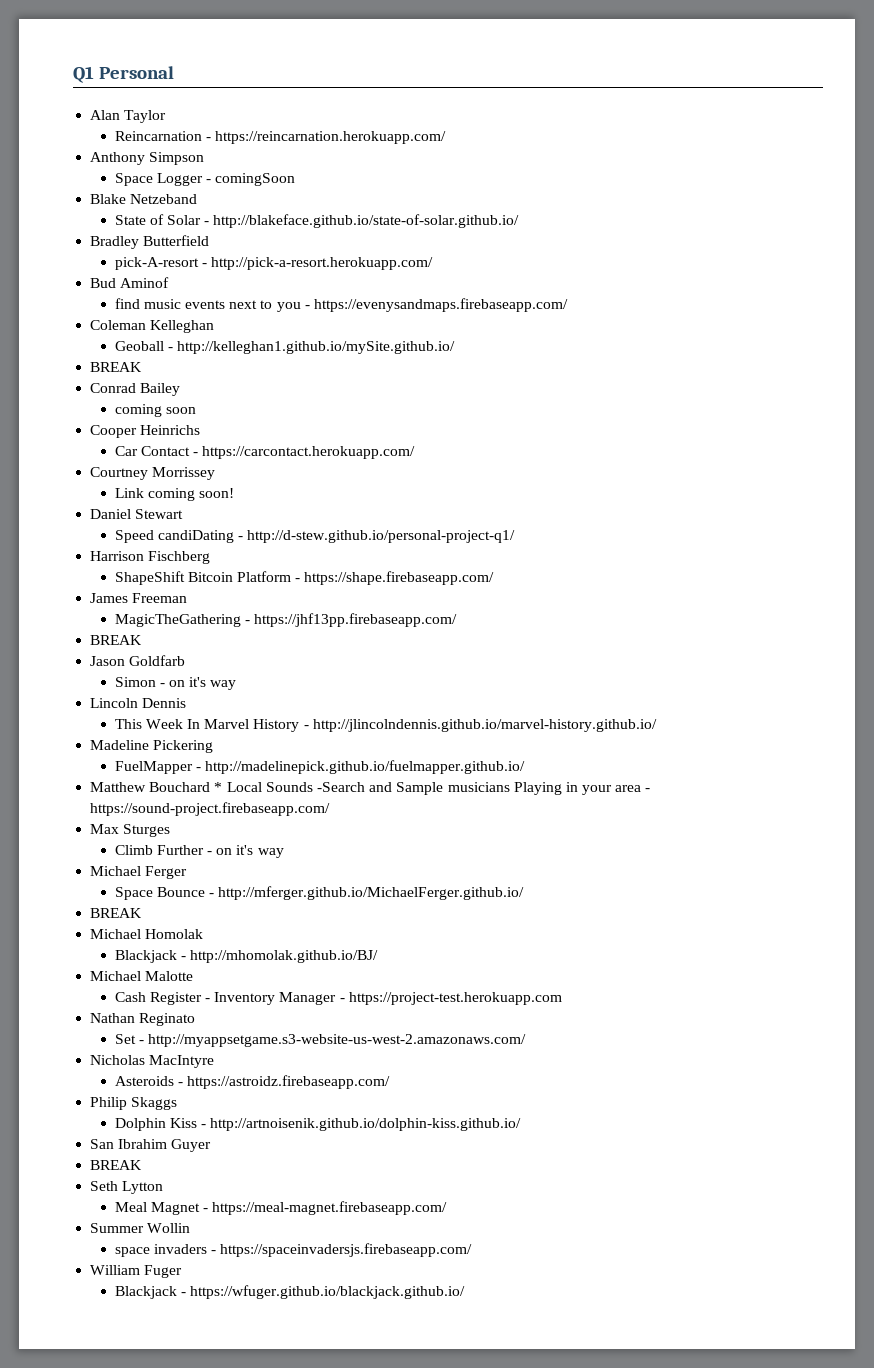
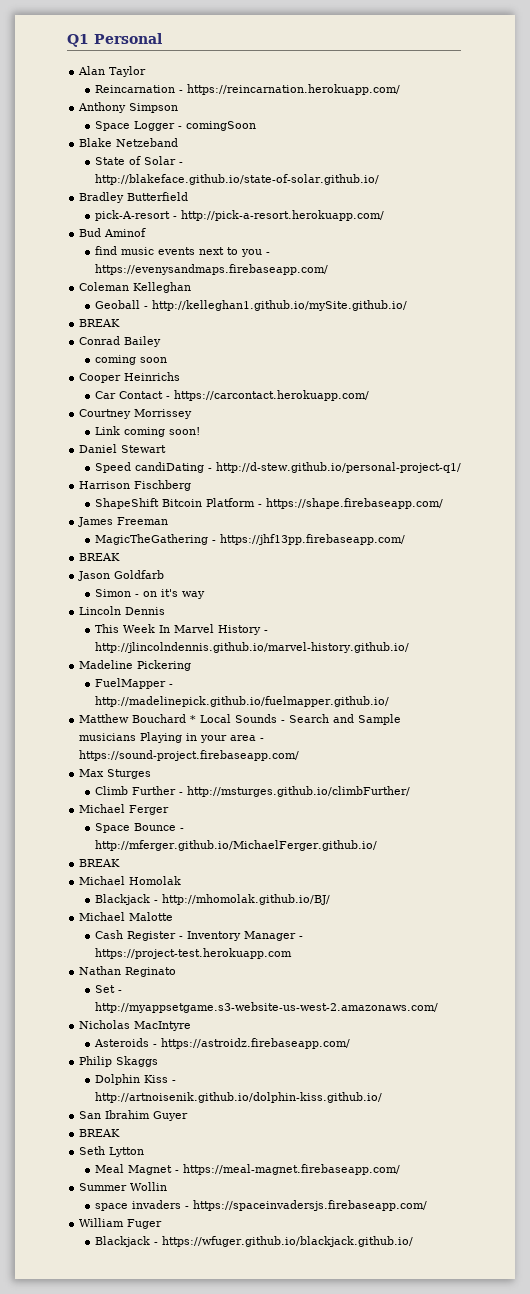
- Matthew Bouchard * Local Sounds -Search and Sample musicians Playing in your area - https://sound-project.firebaseapp.com/
+ Matthew Bouchard * Local Sounds - Search and Sample musicians Playing in your area - https://sound-project.firebaseapp.com/
- Climb Further - on it's way
+ Climb Further - http://msturges.github.io/climbFurther/

